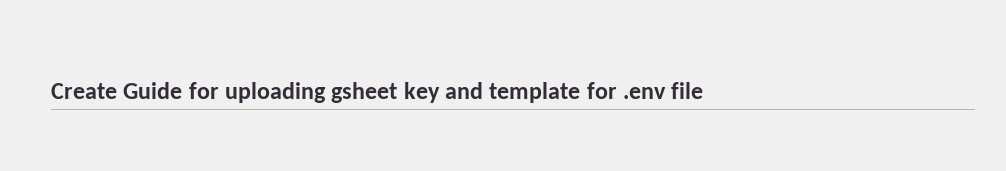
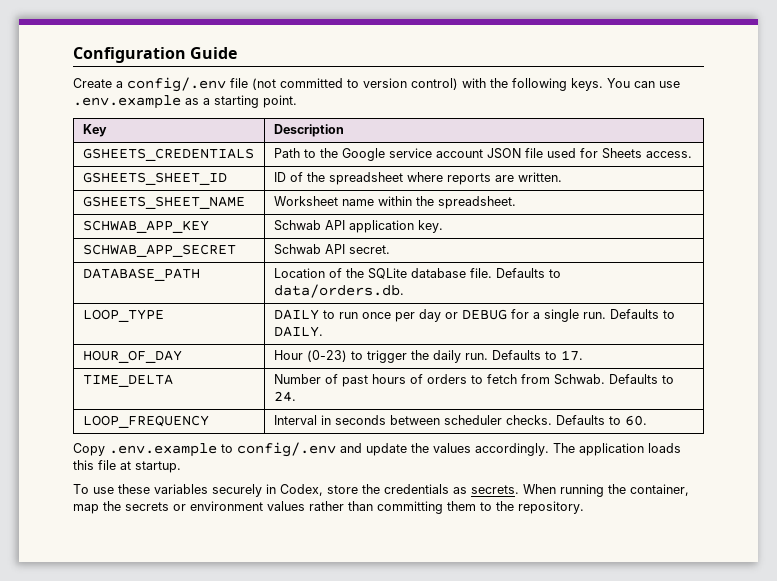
- Create Guide for uploading gsheet key and template for .env file
+ Configuration Guide
+ Create a config/.env file (not committed to version control) with the following keys. You can use .env.example as a starting point.
+ Key | Description
+ GSHEETS_CREDENTIALS | Path to the Google service account JSON file used for Sheets access.
+ GSHEETS_SHEET_ID | ID of the spreadsheet where reports are written.
+ GSHEETS_SHEET_NAME | Worksheet name within the spreadsheet.
+ SCHWAB_APP_KEY | Schwab API application key.
+ SCHWAB_APP_SECRET | Schwab API secret.
+ DATABASE_PATH | Location of the SQLite database file. Defaults to data/orders.db.
+ LOOP_TYPE | DAILY to run once per day or DEBUG for a single run. Defaults to DAILY.
+ HOUR_OF_DAY | Hour (0-23) to trigger the daily run. Defaults to 17.
+ TIME_DELTA | Number of past hours of orders to fetch from Schwab. Defaults to 24.
+ LOOP_FREQUENCY | Interval in seconds between scheduler checks. Defaults to 60.
+ Copy .env.example to config/.env and update the values accordingly. The application loads this file at startup.
+ To use these variables securely in Codex, store the credentials as secrets. When running the container, map the secrets or environment values rather than committing them to the repository.

